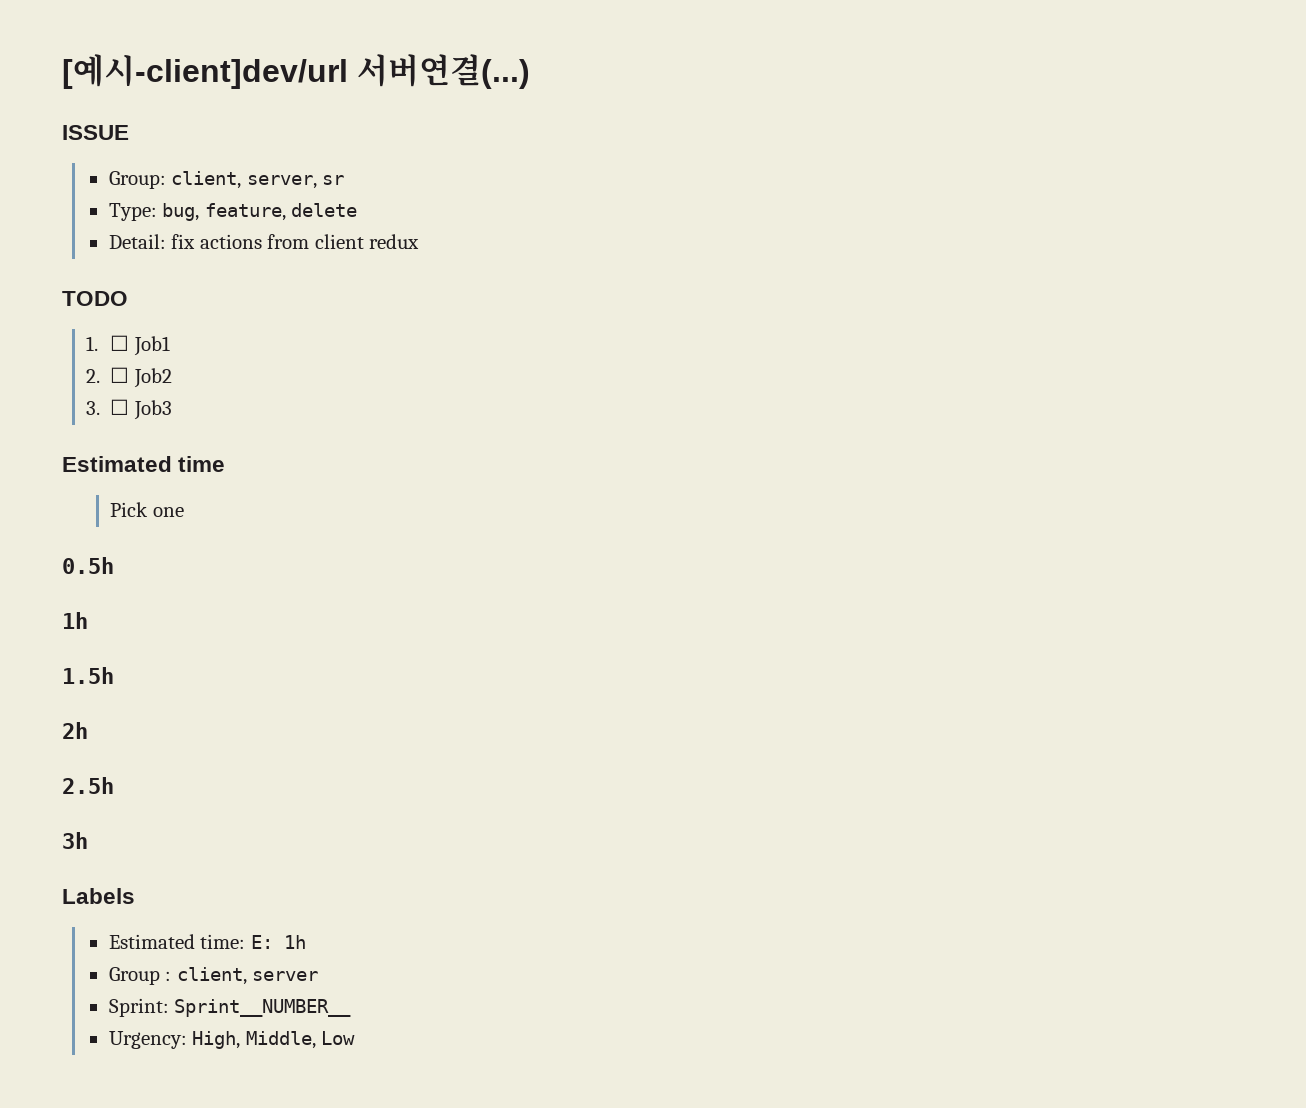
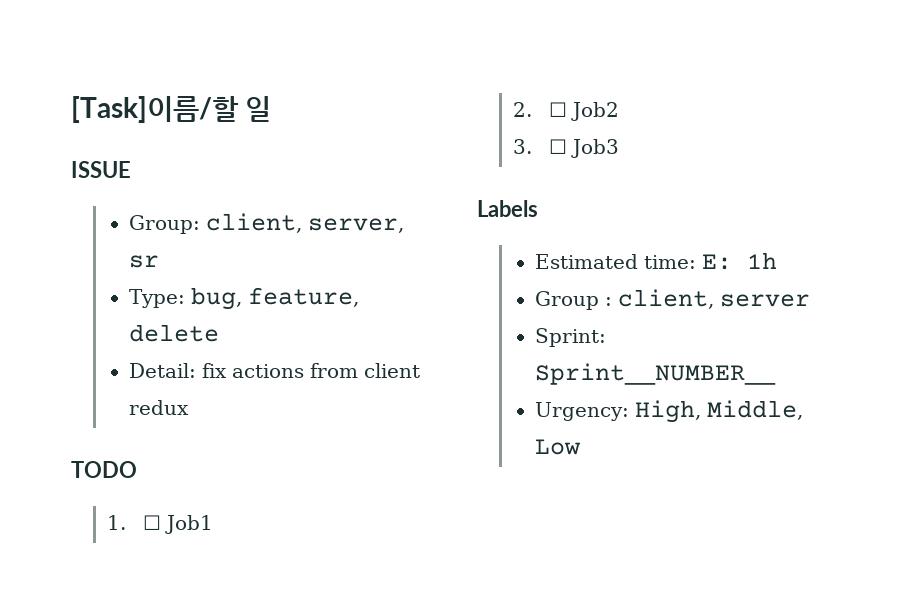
- [예시-client]dev/url 서버연결(...)
+ [Task]이름/할 일
- Estimated time
- Pick one
- 0.5h
- 1h
- 1.5h
- 2h
- 2.5h
- 3h

